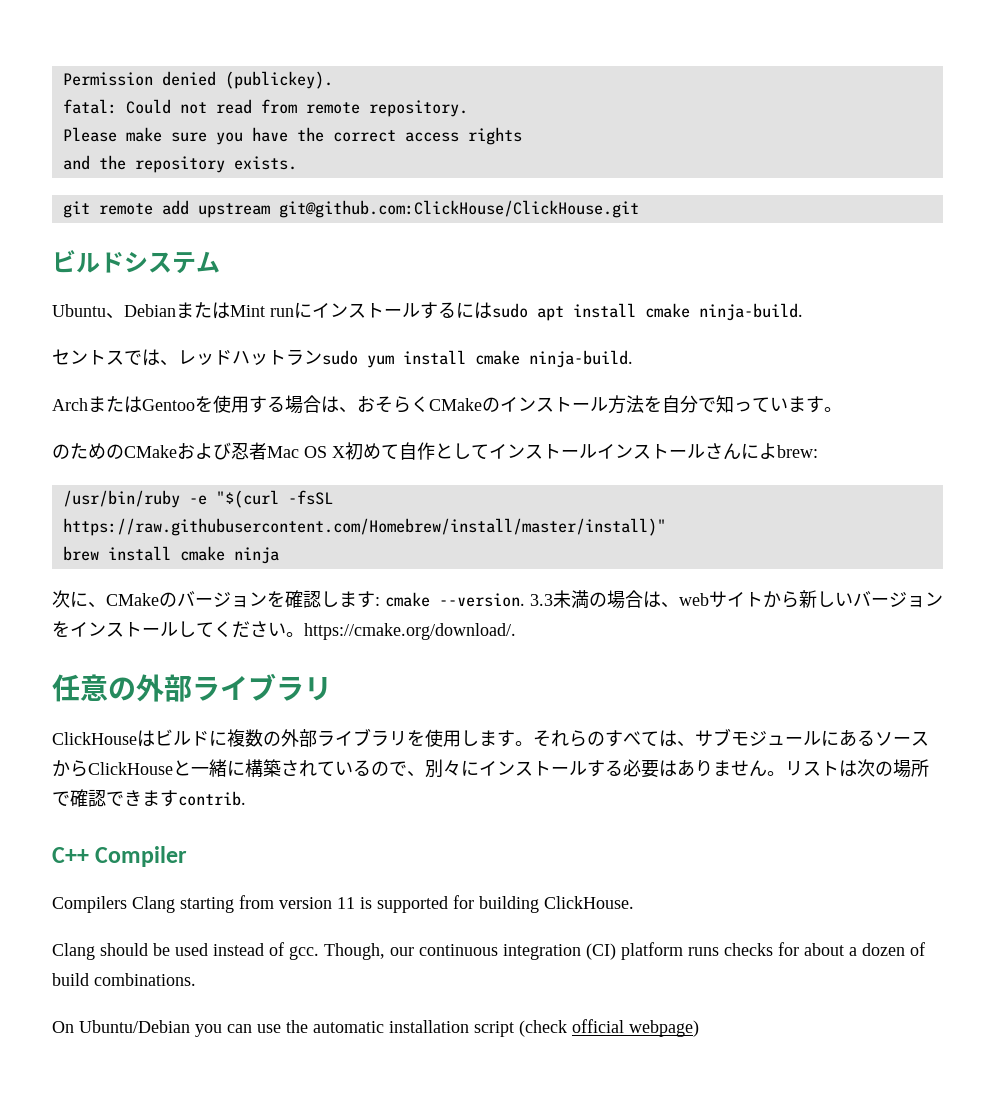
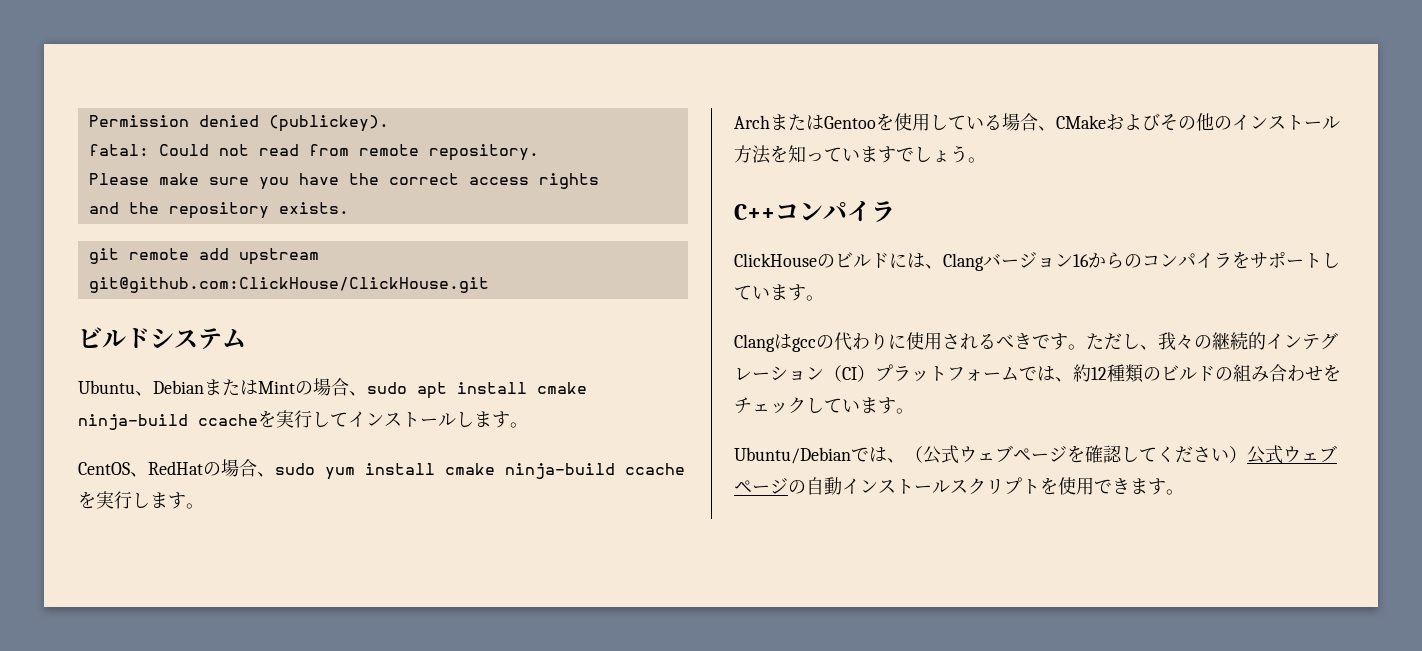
- Ubuntu、DebianまたはMint runにインストールするにはsudo apt install cmake ninja-build.
- セントスでは、レッドハットランsudo yum install cmake ninja-build.
+ Ubuntu、DebianまたはMintの場合、sudo apt install cmake ninja-build ccacheを実行してインストールします。
+ CentOS、RedHatの場合、sudo yum install cmake ninja-build ccacheを実行します。
- ArchまたはGentooを使用する場合は、おそらくCMakeのインストール方法を自分で知っています。
- のためのCMakeおよび忍者Mac OS X初めて自作としてインストールインストールさんによbrew:
- /usr/bin/ruby -e "$(curl -fsSL https://raw.githubusercontent.com/Homebrew/install/master/install)"
- brew install cmake ninja
- 次に、CMakeのバージョンを確認します: cmake --version. 3.3未満の場合は、webサイトから新しいバージョンをインストールしてください。https://cmake.org/download/.
- 任意の外部ライブラリ
- ClickHouseはビルドに複数の外部ライブラリを使用します。それらのすべては、サブモジュールにあるソースからClickHouseと一緒に構築されているので、別々にインストールする必要はありません。リストは次の場所で確認できますcontrib.
- C++ Compiler
- Compilers Clang starting from version 11 is supported for building ClickHouse.
- Clang should be used instead of gcc. Though, our continuous integration (CI) platform runs checks for about a dozen of build combinations.
- On Ubuntu/Debian you can use the automatic installation script (check official webpage)
+ ArchまたはGentooを使用している場合、CMakeおよびその他のインストール方法を知っていますでしょう。
+ C++コンパイラ
+ ClickHouseのビルドには、Clangバージョン16からのコンパイラをサポートしています。
+ Clangはgccの代わりに使用されるべきです。ただし、我々の継続的インテグレーション（CI）プラットフォームでは、約12種類のビルドの組み合わせをチェックしています。
+ Ubuntu/Debianでは、（公式ウェブページを確認してください）公式ウェブページの自動インストールスクリプトを使用できます。

